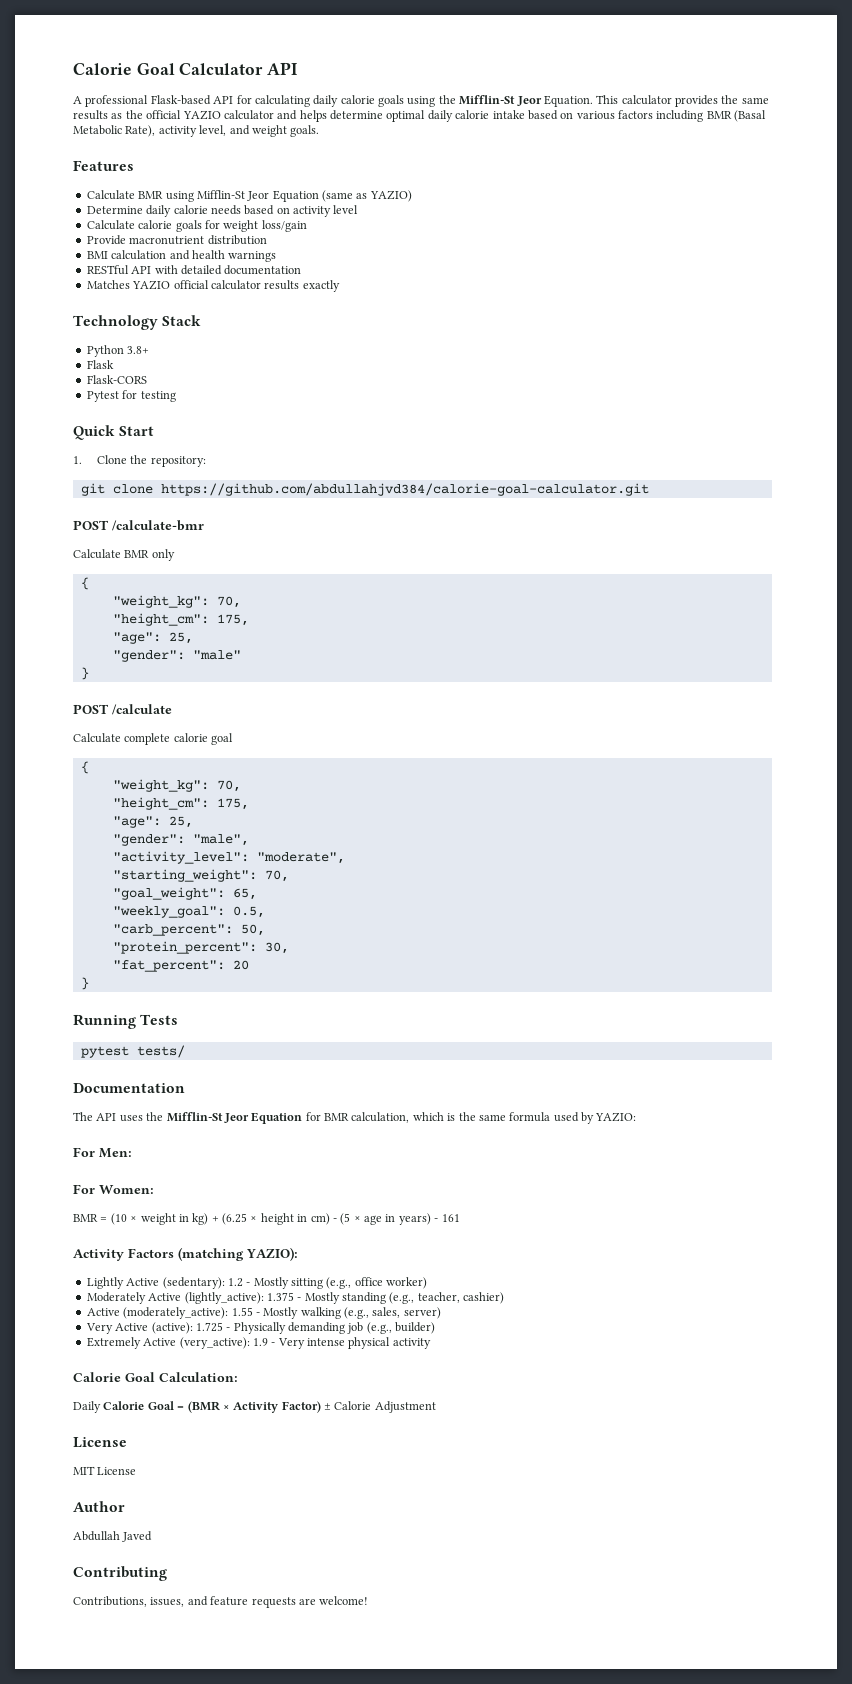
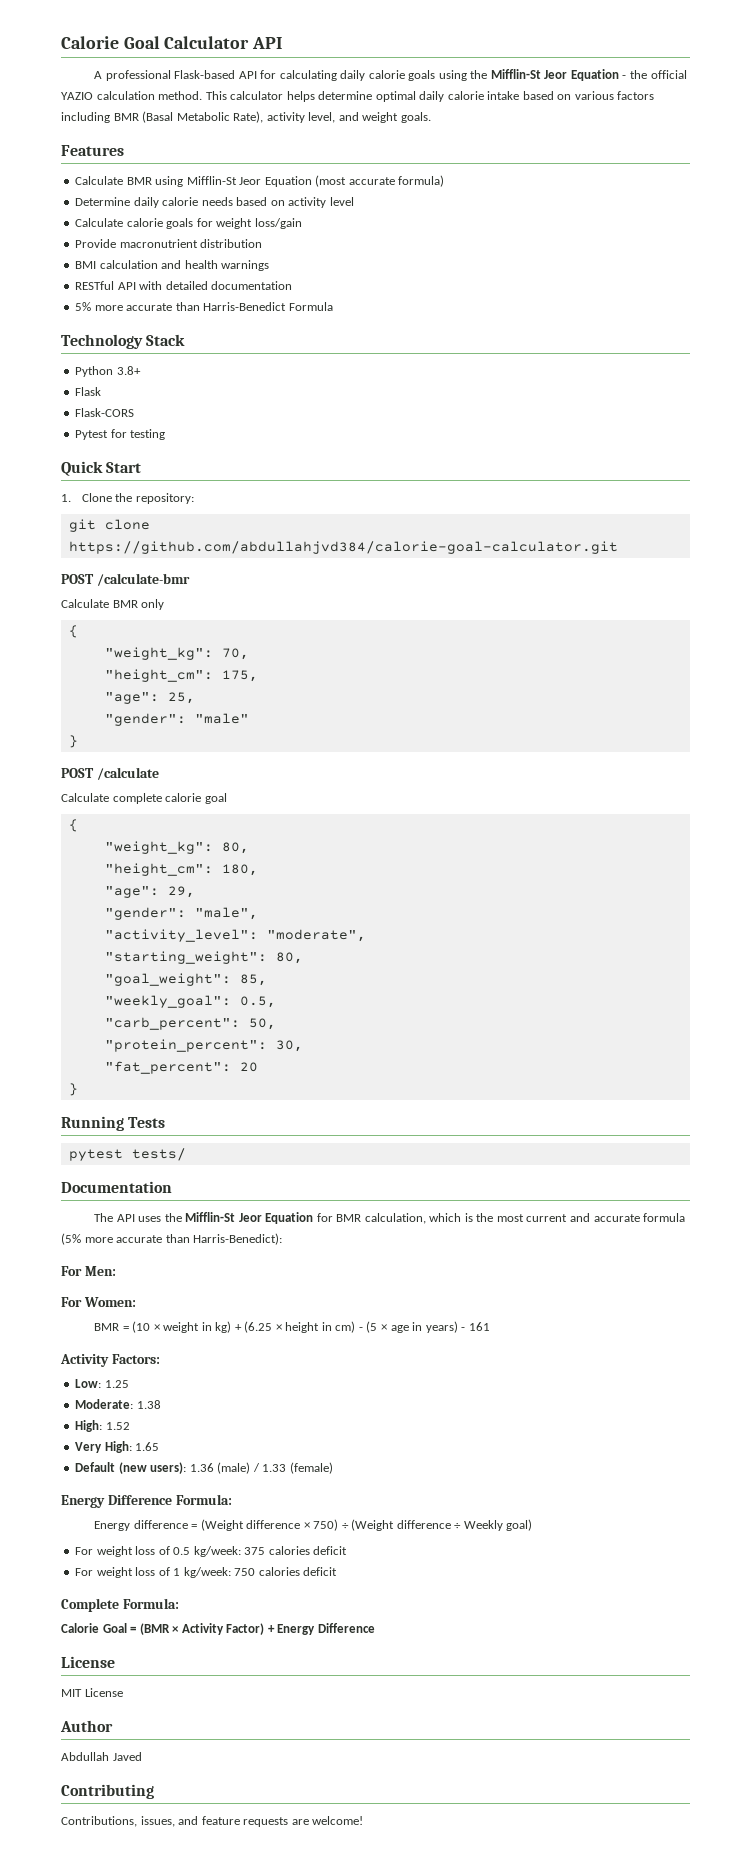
- A professional Flask-based API for calculating daily calorie goals using the Mifflin-St Jeor Equation. This calculator provides the same results as the official YAZIO calculator and helps determine optimal daily calorie intake based on various factors including BMR (Basal Metabolic Rate), activity level, and weight goals.
+ A professional Flask-based API for calculating daily calorie goals using the Mifflin-St Jeor Equation - the official YAZIO calculation method. This calculator helps determine optimal daily calorie intake based on various factors including BMR (Basal Metabolic Rate), activity level, and weight goals.
- Calculate BMR using Mifflin-St Jeor Equation (same as YAZIO)
+ Calculate BMR using Mifflin-St Jeor Equation (most accurate formula)
- Matches YAZIO official calculator results exactly
+ 5% more accurate than Harris-Benedict Formula
  Calculate complete calorie goal
  {
- "weight_kg": 70,
- "height_cm": 175,
- "age": 25,
+ "weight_kg": 80,
+ "height_cm": 180,
+ "age": 29,
- "starting_weight": 70,
+ "starting_weight": 80,
- "goal_weight": 65,
+ "goal_weight": 85,
- The API uses the Mifflin-St Jeor Equation for BMR calculation, which is the same formula used by YAZIO:
+ The API uses the Mifflin-St Jeor Equation for BMR calculation, which is the most current and accurate formula (5% more accurate than Harris-Benedict):
- Activity Factors (matching YAZIO):
- Lightly Active (sedentary): 1.2 - Mostly sitting (e.g., office worker)
- Moderately Active (lightly_active): 1.375 - Mostly standing (e.g., teacher, cashier)
- Active (moderately_active): 1.55 - Mostly walking (e.g., sales, server)
- Very Active (active): 1.725 - Physically demanding job (e.g., builder)
- Extremely Active (very_active): 1.9 - Very intense physical activity
- Calorie Goal Calculation:
- Daily Calorie Goal = (BMR × Activity Factor) ± Calorie Adjustment
+ Activity Factors:
+ Low: 1.25
+ Moderate: 1.38
+ High: 1.52
+ Very High: 1.65
+ Default (new users): 1.36 (male) / 1.33 (female)
+ Energy Difference Formula:
+ Energy difference = (Weight difference × 750) ÷ (Weight difference ÷ Weekly goal)
+ For weight loss of 0.5 kg/week: 375 calories deficit
+ For weight loss of 1 kg/week: 750 calories deficit
+ Complete Formula:
+ Calorie Goal = (BMR × Activity Factor) + Energy Difference

